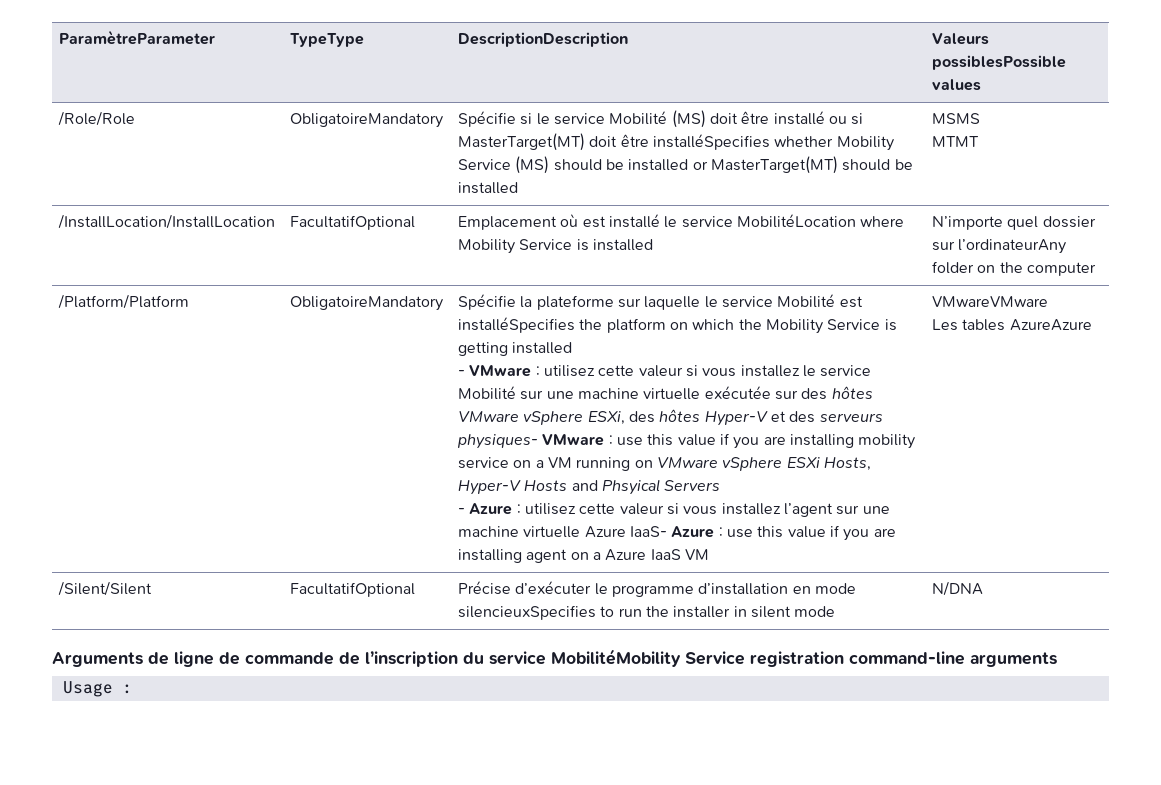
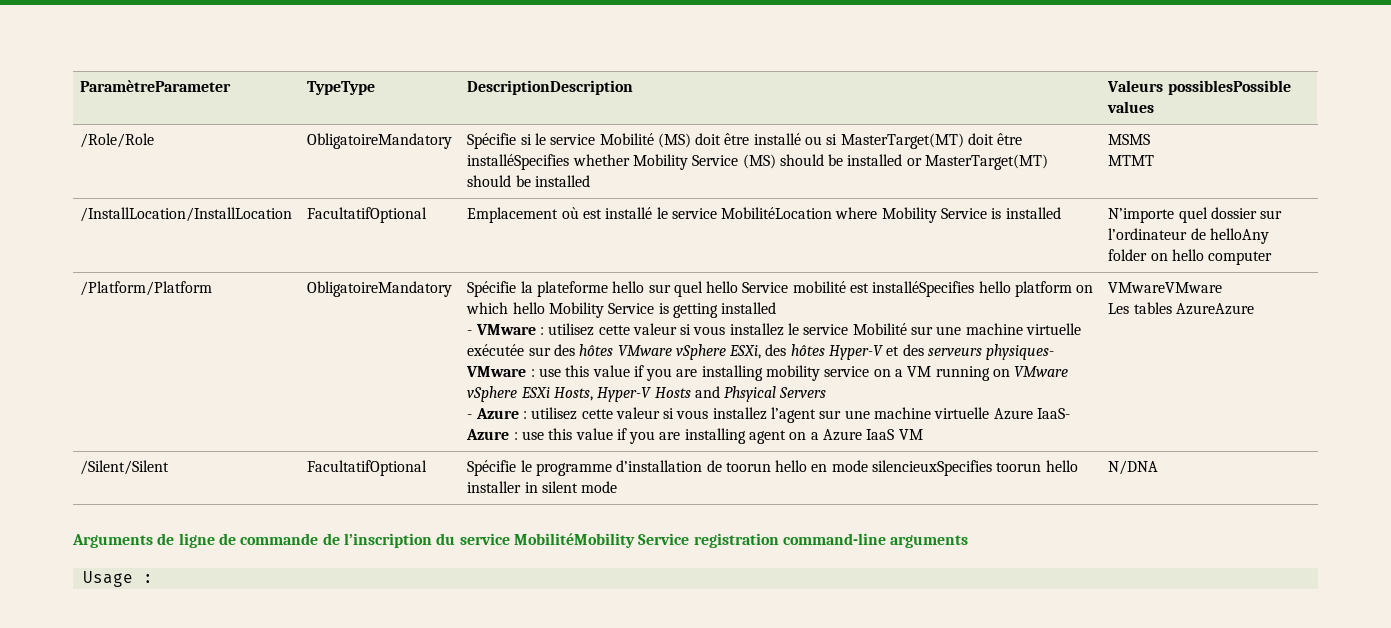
- /InstallLocation/InstallLocation | FacultatifOptional | Emplacement où est installé le service MobilitéLocation where Mobility Service is installed | N’importe quel dossier sur l’ordinateurAny folder on the computer
+ /InstallLocation/InstallLocation | FacultatifOptional | Emplacement où est installé le service MobilitéLocation where Mobility Service is installed | N’importe quel dossier sur l’ordinateur de helloAny folder on hello computer
- Spécifie la plateforme sur laquelle le service Mobilité est installéSpecifies the platform on which the Mobility Service is getting installed
+ Spécifie la plateforme hello sur quel hello Service mobilité est installéSpecifies hello platform on which hello Mobility Service is getting installed
- /Silent/Silent | FacultatifOptional | Précise d’exécuter le programme d’installation en mode silencieuxSpecifies to run the installer in silent mode | N/DNA
+ /Silent/Silent | FacultatifOptional | Spécifie le programme d’installation de toorun hello en mode silencieuxSpecifies toorun hello installer in silent mode | N/DNA

